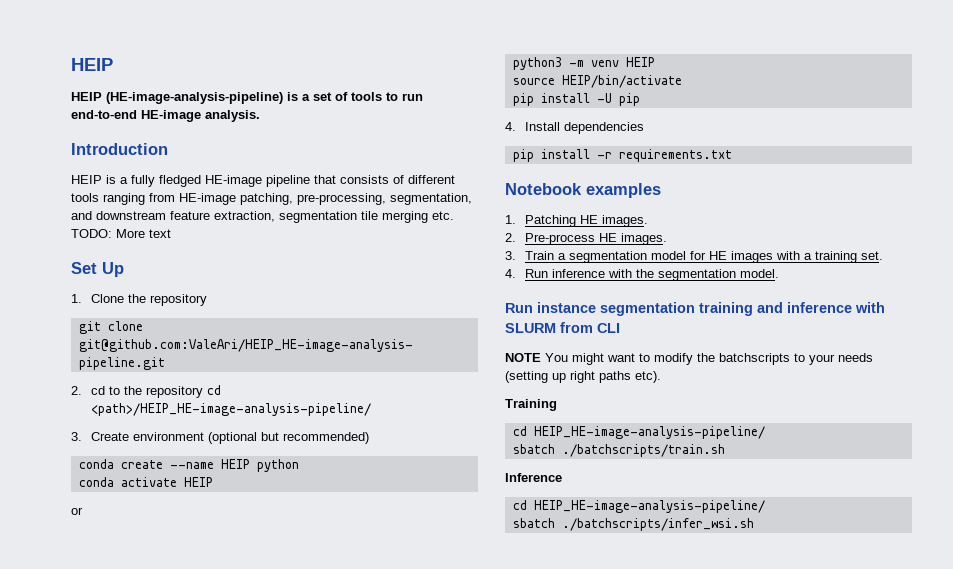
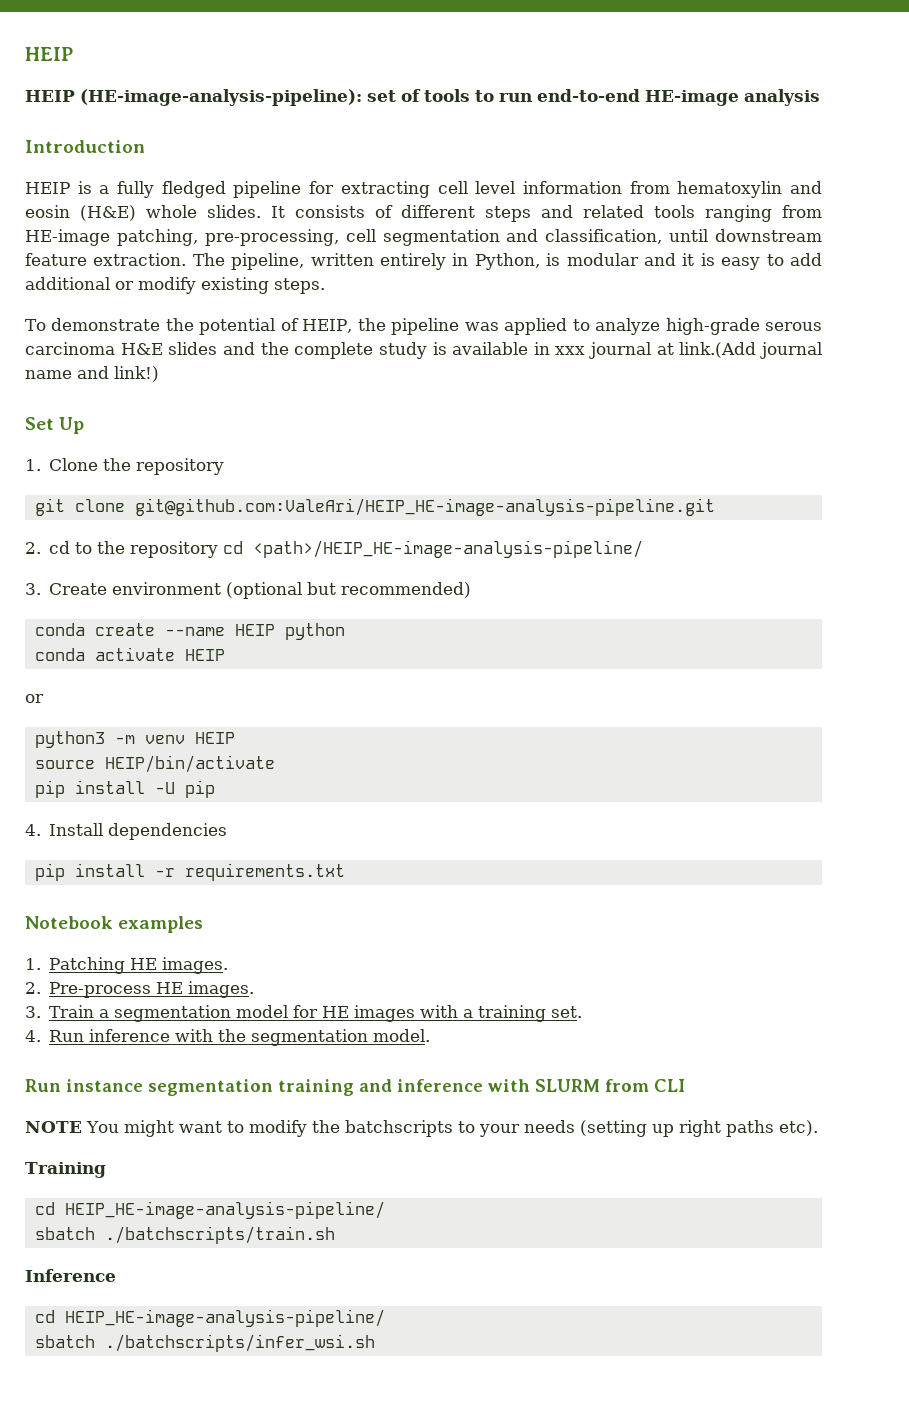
- HEIP (HE-image-analysis-pipeline) is a set of tools to run end-to-end HE-image analysis.
+ HEIP (HE-image-analysis-pipeline): set of tools to run end-to-end HE-image analysis
- HEIP is a fully fledged HE-image pipeline that consists of different tools ranging from HE-image patching, pre-processing, segmentation, and downstream feature extraction, segmentation tile merging etc. TODO: More text
+ HEIP is a fully fledged pipeline for extracting cell level information from hematoxylin and eosin (H&E) whole slides. It consists of different steps and related tools ranging from HE-image patching, pre-processing, cell segmentation and classification, until downstream feature extraction. The pipeline, written entirely in Python, is modular and it is easy to add additional or modify existing steps.
+ To demonstrate the potential of HEIP, the pipeline was applied to analyze high-grade serous carcinoma H&E slides and the complete study is available in xxx journal at link.(Add journal name and link!)

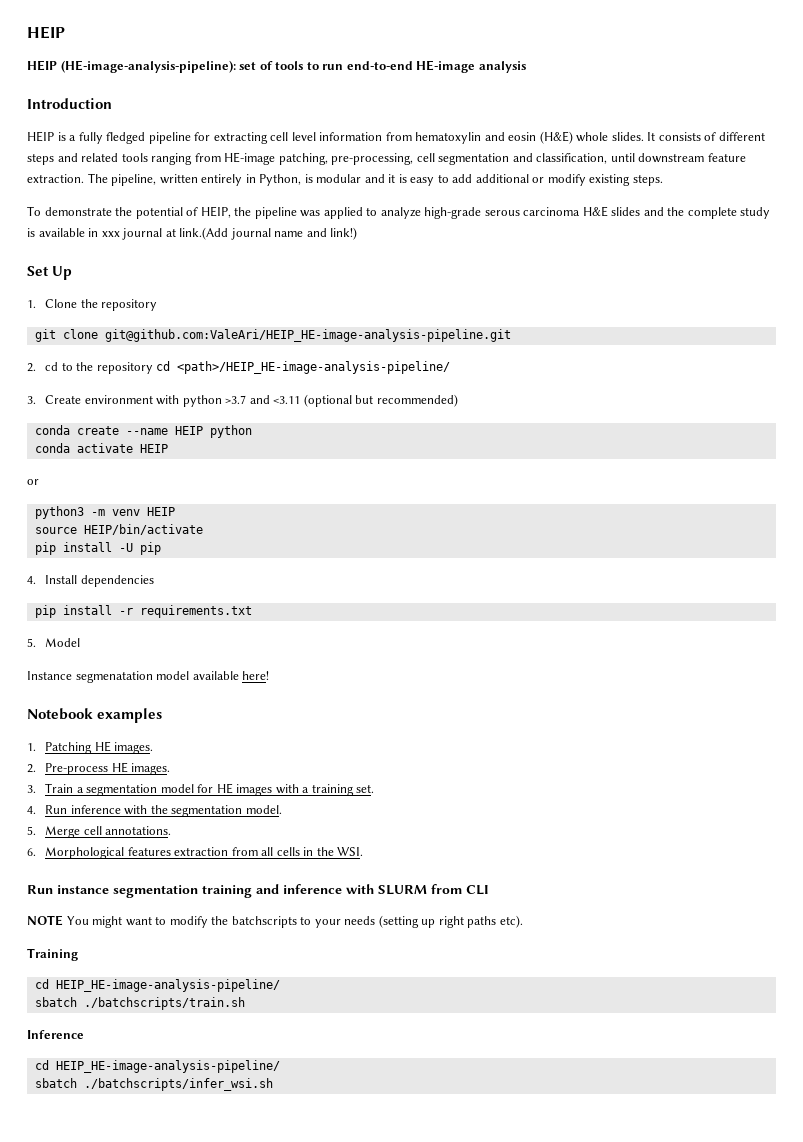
- 3. Create environment (optional but recommended)
+ 3. Create environment with python >3.7 and <3.11 (optional but recommended)
+ 5. Model
+ Instance segmenatation model available here!
+ 5. Merge cell annotations.
+ 6. Morphological features extraction from all cells in the WSI.

